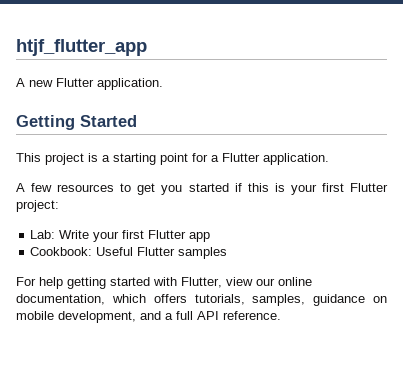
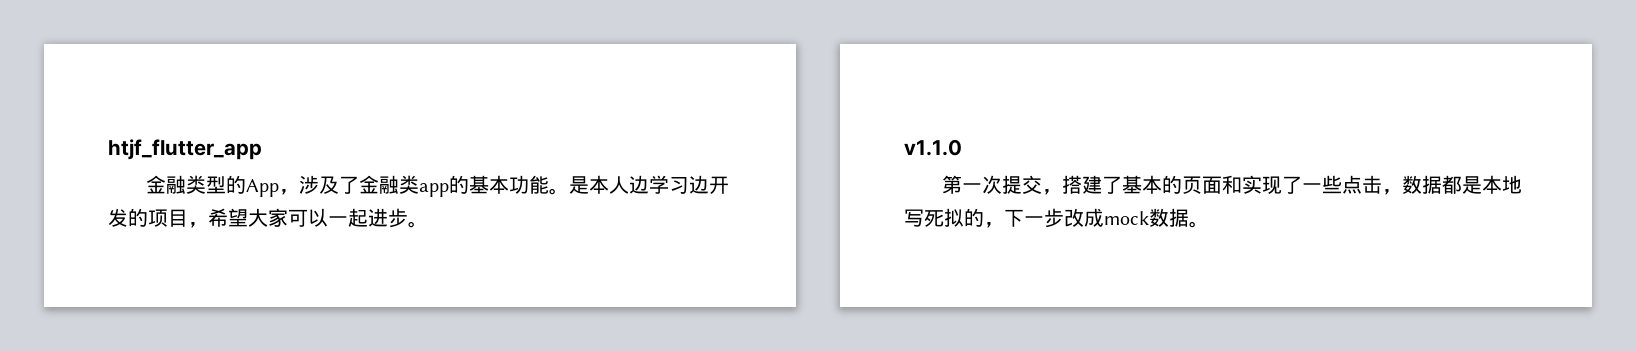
- A new Flutter application.
- Getting Started
- This project is a starting point for a Flutter application.
- A few resources to get you started if this is your first Flutter project:
- Lab: Write your first Flutter app
- Cookbook: Useful Flutter samples
- For help getting started with Flutter, view our online documentation, which offers tutorials, samples, guidance on mobile development, and a full API reference.
+ 金融类型的App，涉及了金融类app的基本功能。是本人边学习边开发的项目，希望大家可以一起进步。
+ v1.1.0
+ 第一次提交，搭建了基本的页面和实现了一些点击，数据都是本地写死拟的，下一步改成mock数据。

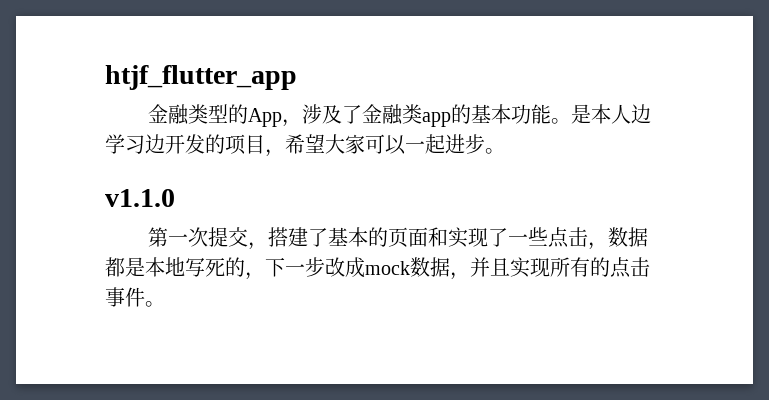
- 第一次提交，搭建了基本的页面和实现了一些点击，数据都是本地写死拟的，下一步改成mock数据。
+ 第一次提交，搭建了基本的页面和实现了一些点击，数据都是本地写死的，下一步改成mock数据，并且实现所有的点击事件。

